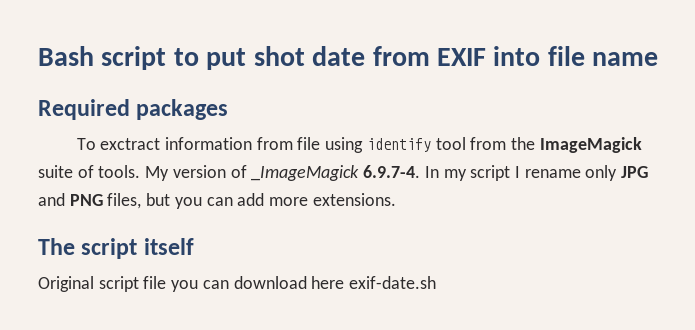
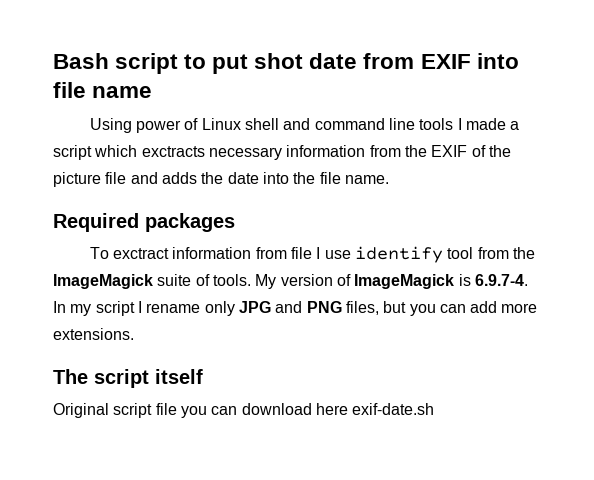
+ Using power of Linux shell and command line tools I made a script which exctracts necessary information from the EXIF of the picture file and adds the date into the file name.
- To exctract information from file using identify tool from the ImageMagick suite of tools.
+ To exctract information from file I use identify tool from the ImageMagick suite of tools.
- My version of _ImageMagick 6.9.7-4. In my script I rename only JPG and PNG files, but you can add more extensions.
+ My version of ImageMagick is 6.9.7-4. In my script I rename only JPG and PNG files, but you can add more extensions.

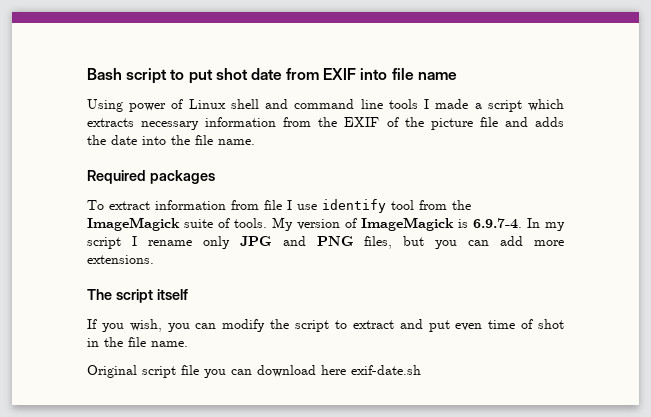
- Using power of Linux shell and command line tools I made a script which exctracts necessary information from the EXIF of the picture file and adds the date into the file name.
+ Using power of Linux shell and command line tools I made a script which extracts necessary information from the EXIF of the picture file and adds the date into the file name.
- To exctract information from file I use identify tool from the ImageMagick suite of tools.
+ To extract information from file I use identify tool from the ImageMagick suite of tools.
+ If you wish, you can modify the script to extract and put even time of shot in the file name.

